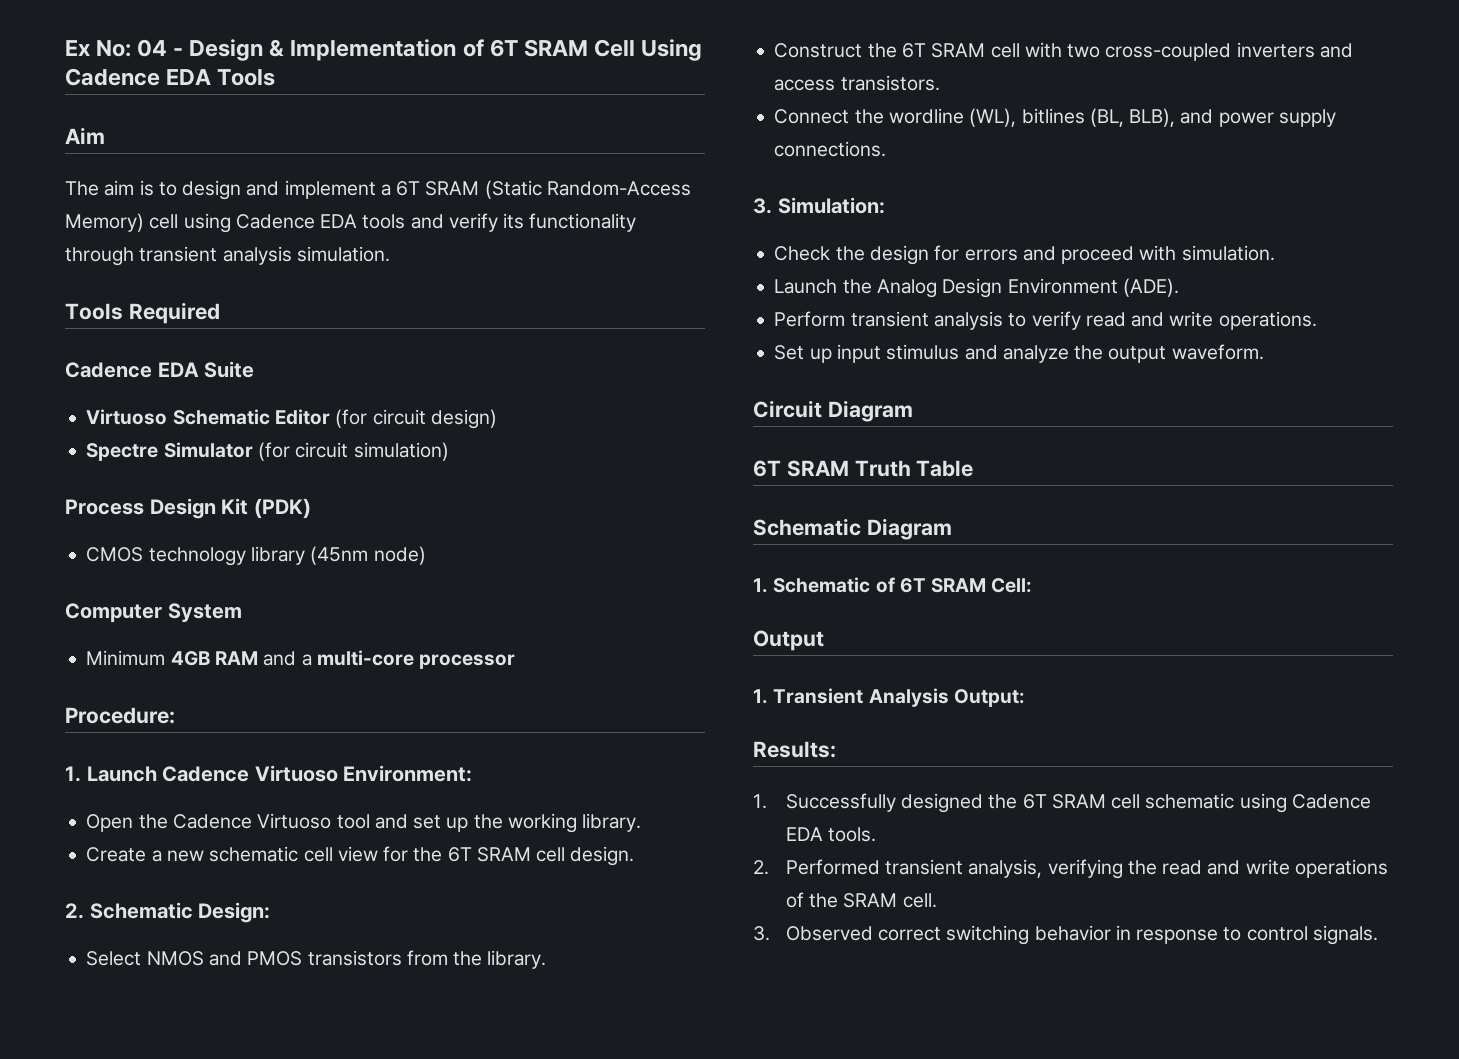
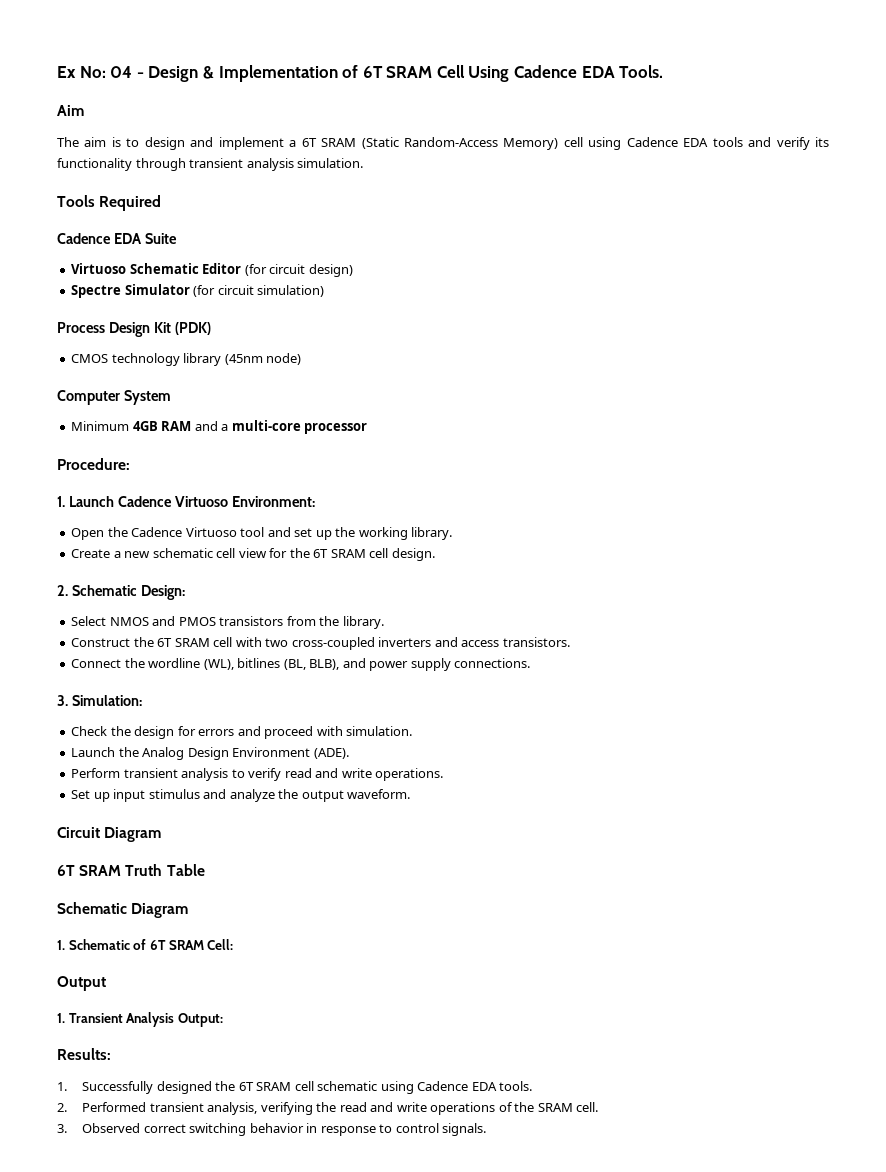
- Ex No: 04 - Design & Implementation of 6T SRAM Cell Using Cadence EDA Tools
+ Ex No: 04 - Design & Implementation of 6T SRAM Cell Using Cadence EDA Tools.

